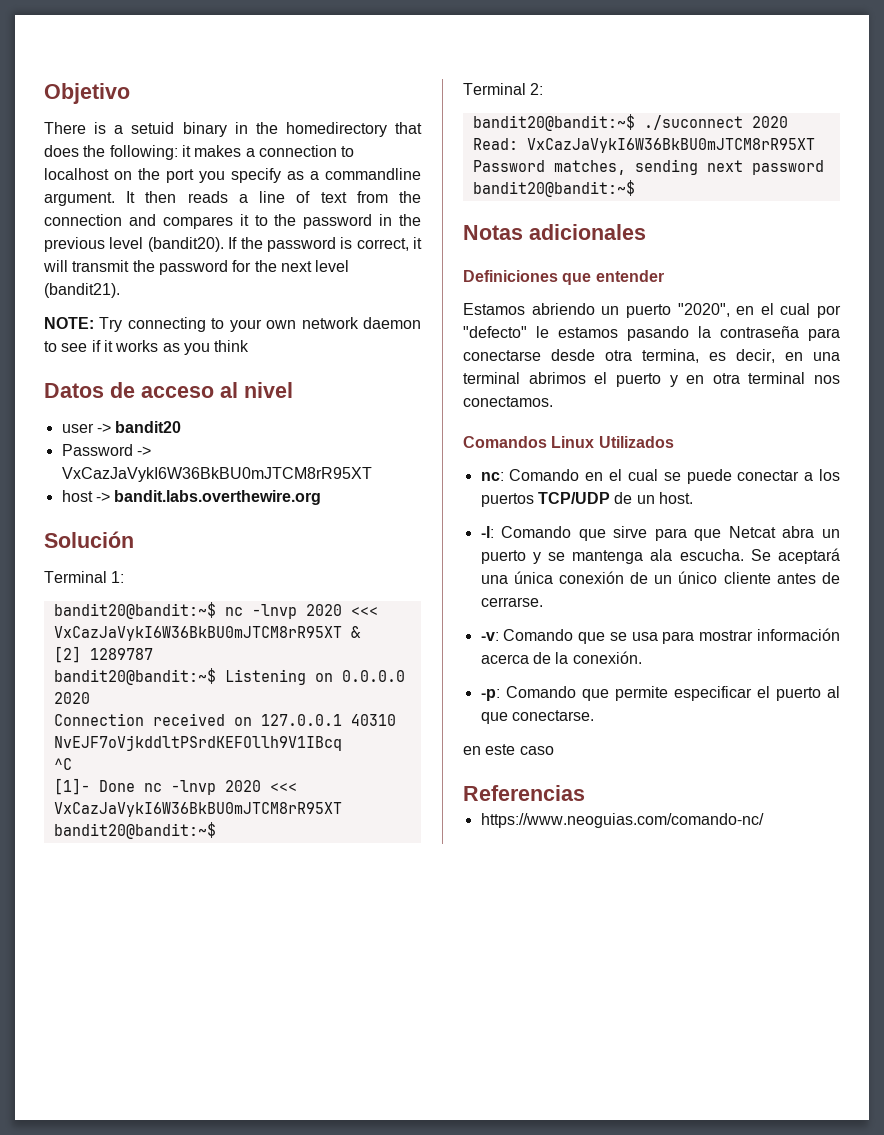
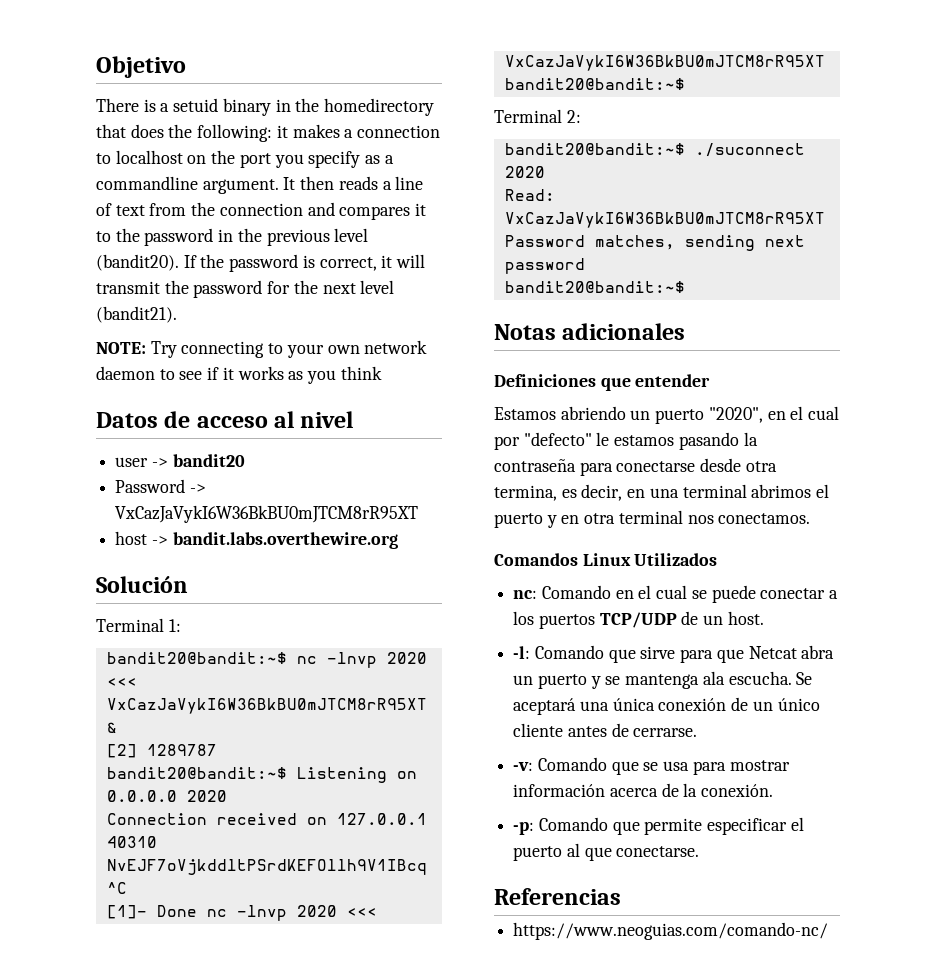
- en este caso

